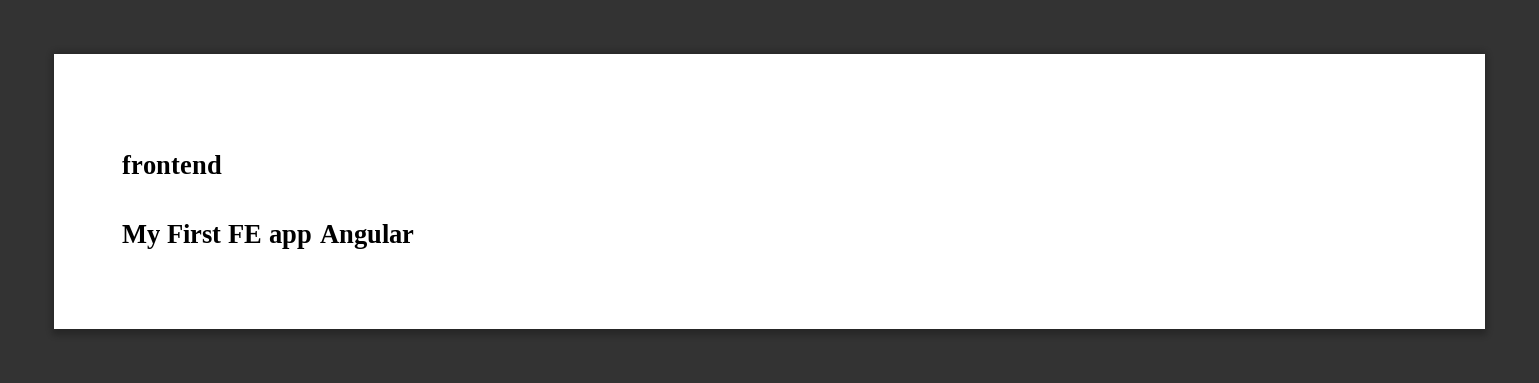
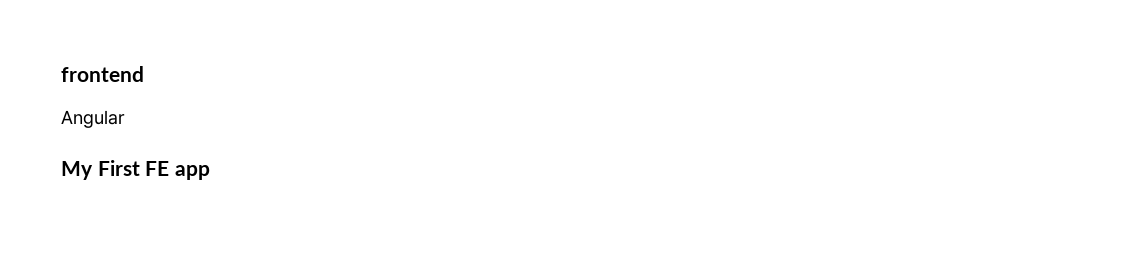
+ Angular
- My First FE app Angular
+ My First FE app

